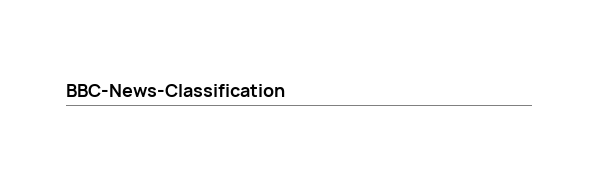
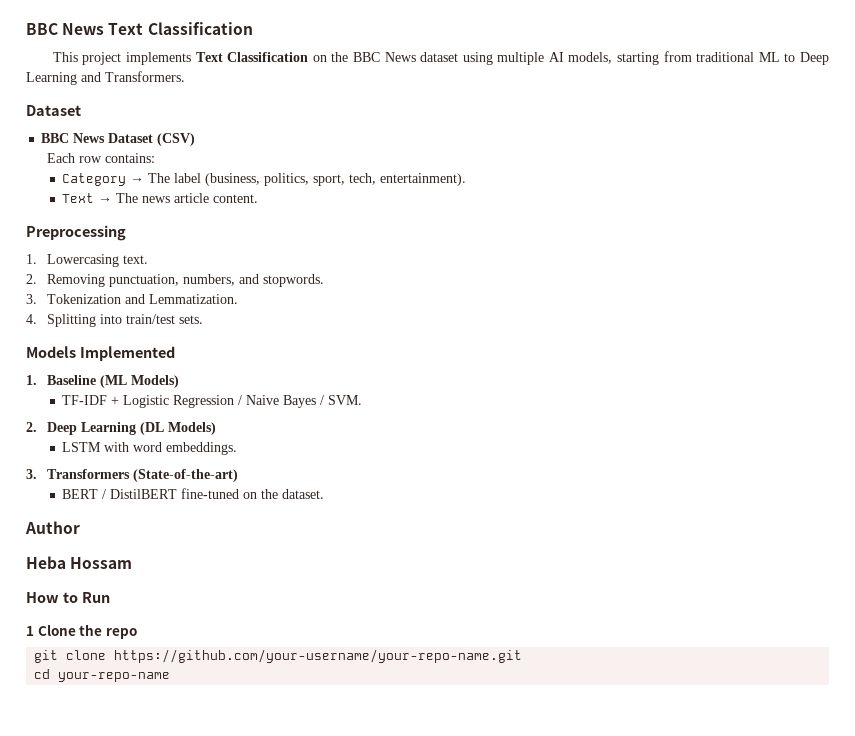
- BBC-News-Classification
+ BBC News Text Classification
+ This project implements Text Classification on the BBC News dataset using multiple AI models, starting from traditional ML to Deep Learning and Transformers.
+ Dataset
+ BBC News Dataset (CSV)
+ Each row contains:
+ Category → The label (business, politics, sport, tech, entertainment).
+ Text → The news article content.
+ Preprocessing
+ 1. Lowercasing text.
+ 2. Removing punctuation, numbers, and stopwords.
+ 3. Tokenization and Lemmatization.
+ 4. Splitting into train/test sets.
+ Models Implemented
+ 1. Baseline (ML Models)
+ TF-IDF + Logistic Regression / Naive Bayes / SVM.
+ 2. Deep Learning (DL Models)
+ LSTM with word embeddings.
+ 3. Transformers (State-of-the-art)
+ BERT / DistilBERT fine-tuned on the dataset.
+ Author
+ Heba Hossam
+ How to Run
+ 1 Clone the repo
+ git clone https://github.com/your-username/your-repo-name.git
+ cd your-repo-name

